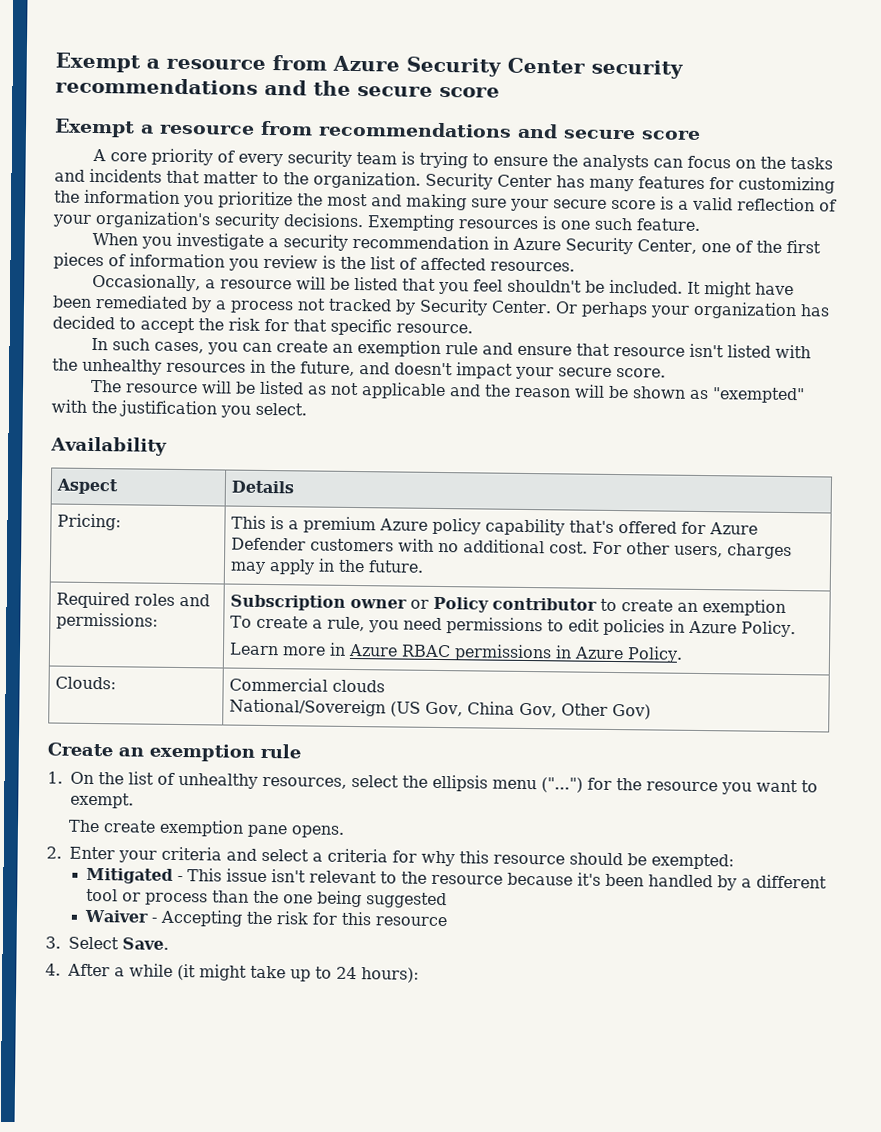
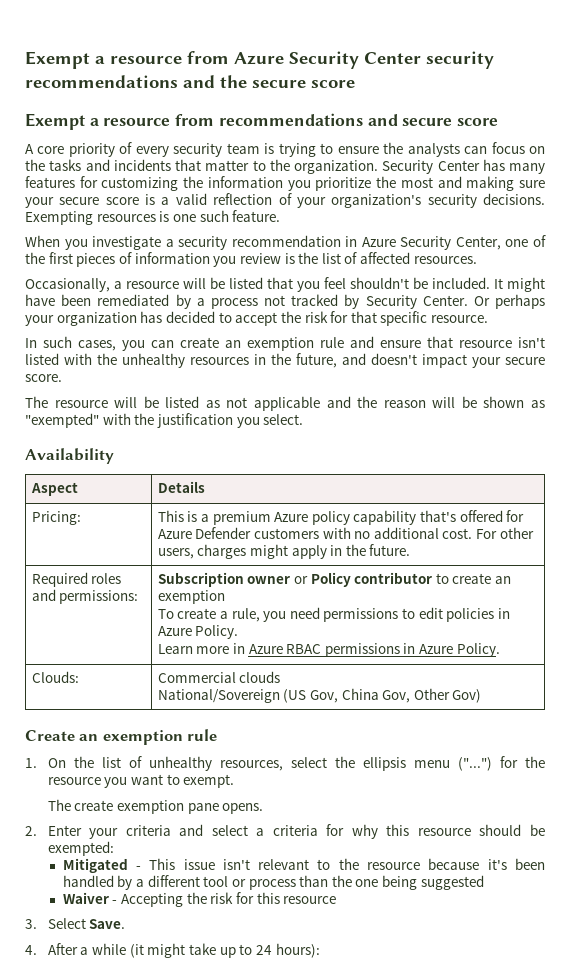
- Pricing: | This is a premium Azure policy capability that's offered for Azure Defender customers with no additional cost. For other users, charges may apply in the future.
+ Pricing: | This is a premium Azure policy capability that's offered for Azure Defender customers with no additional cost. For other users, charges might apply in the future.

